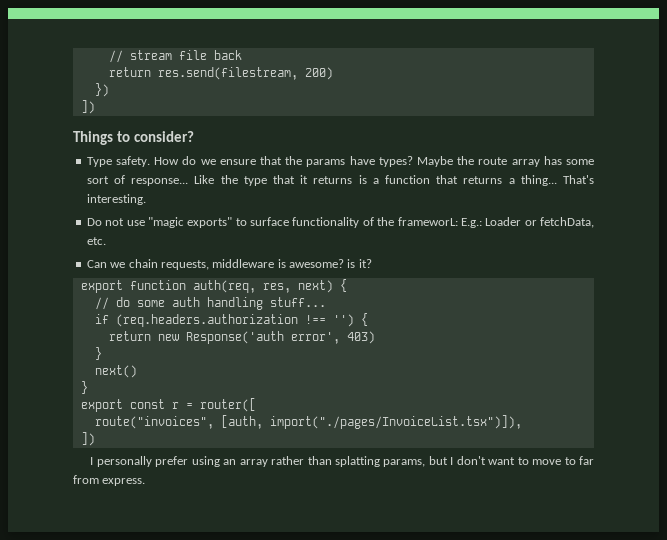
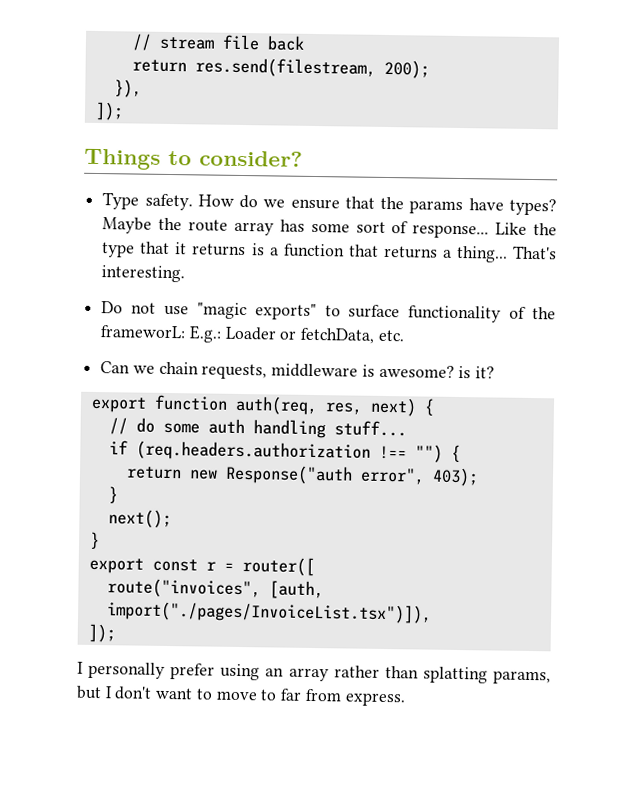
- return res.send(filestream, 200)
- })
- ])
+ return res.send(filestream, 200);
+ }),
+ ]);
- if (req.headers.authorization !== '') {
+ if (req.headers.authorization !== "") {
- return new Response('auth error', 403)
+ return new Response("auth error", 403);
  }
- next()
+ next();
  route("invoices", [auth, import("./pages/InvoiceList.tsx")]),
- ])
+ ]);

